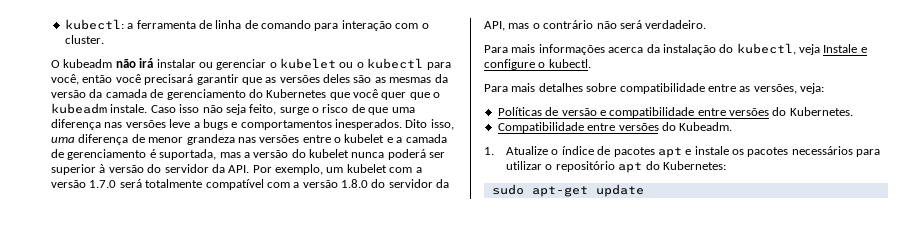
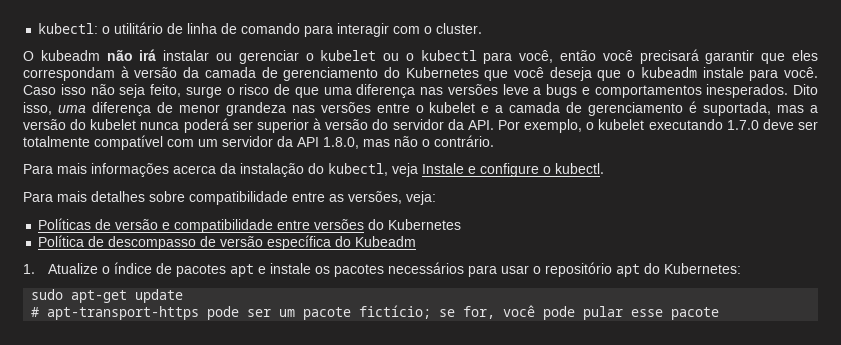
- kubectl: a ferramenta de linha de comando para interação com o cluster.
+ kubectl: o utilitário de linha de comando para interagir com o cluster.
- O kubeadm não irá instalar ou gerenciar o kubelet ou o kubectl para você, então você precisará garantir que as versões deles são as mesmas da versão da camada de gerenciamento do Kubernetes que você quer que o kubeadm instale.
+ O kubeadm não irá instalar ou gerenciar o kubelet ou o kubectl para você, então você precisará garantir que eles correspondam à versão da camada de gerenciamento do Kubernetes que você deseja que o kubeadm instale para você.
- Dito isso, uma diferença de menor grandeza nas versões entre o kubelet e a camada de gerenciamento é suportada, mas a versão do kubelet nunca poderá ser superior à versão do servidor da API. Por exemplo, um kubelet com a versão 1.7.0 será totalmente compatível com a versão 1.8.0 do servidor da API, mas o contrário não será verdadeiro.
+ Dito isso, uma diferença de menor grandeza nas versões entre o kubelet e a camada de gerenciamento é suportada, mas a versão do kubelet nunca poderá ser superior à versão do servidor da API. Por exemplo, o kubelet executando 1.7.0 deve ser totalmente compatível com um servidor da API 1.8.0, mas não o contrário.
- Políticas de versão e compatibilidade entre versões do Kubernetes.
- Compatibilidade entre versões do Kubeadm.
+ Políticas de versão e compatibilidade entre versões do Kubernetes
+ Política de descompasso de versão específica do Kubeadm
- 1. Atualize o índice de pacotes apt e instale os pacotes necessários para utilizar o repositório apt do Kubernetes:
+ 1. Atualize o índice de pacotes apt e instale os pacotes necessários para usar o repositório apt do Kubernetes:
+ # apt-transport-https pode ser um pacote fictício; se for, você pode pular esse pacote

